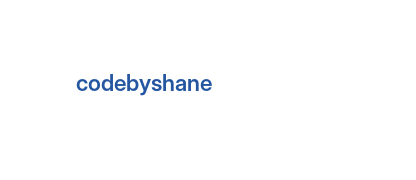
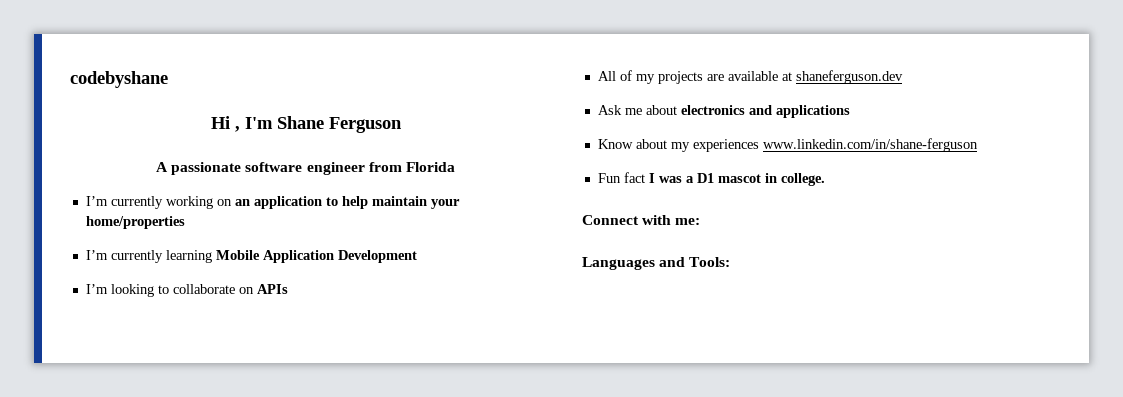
+ Hi , I'm Shane Ferguson
+ A passionate software engineer from Florida
+ I’m currently working on an application to help maintain your home/properties
+ I’m currently learning Mobile Application Development
+ I’m looking to collaborate on APIs
+ All of my projects are available at shaneferguson.dev
+ Ask me about electronics and applications
+ Know about my experiences www.linkedin.com/in/shane-ferguson
+ Fun fact I was a D1 mascot in college.
+ Connect with me:
+ Languages and Tools:

